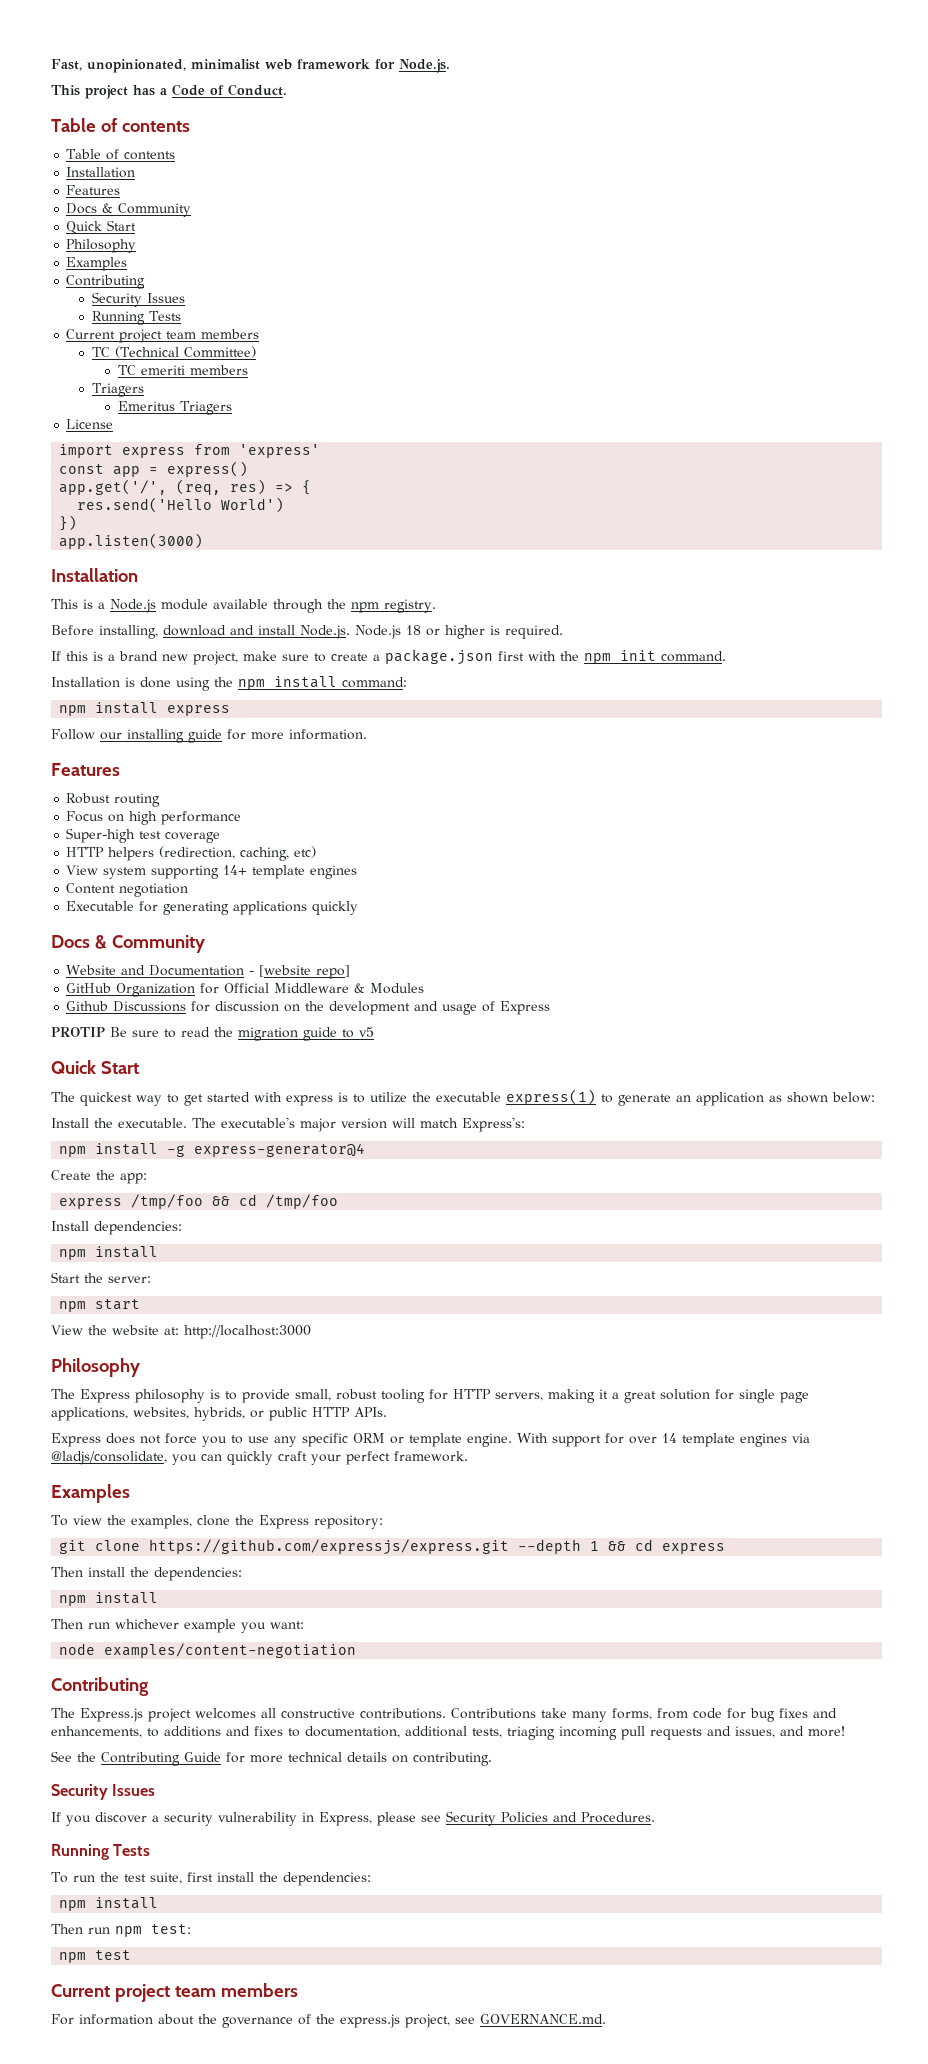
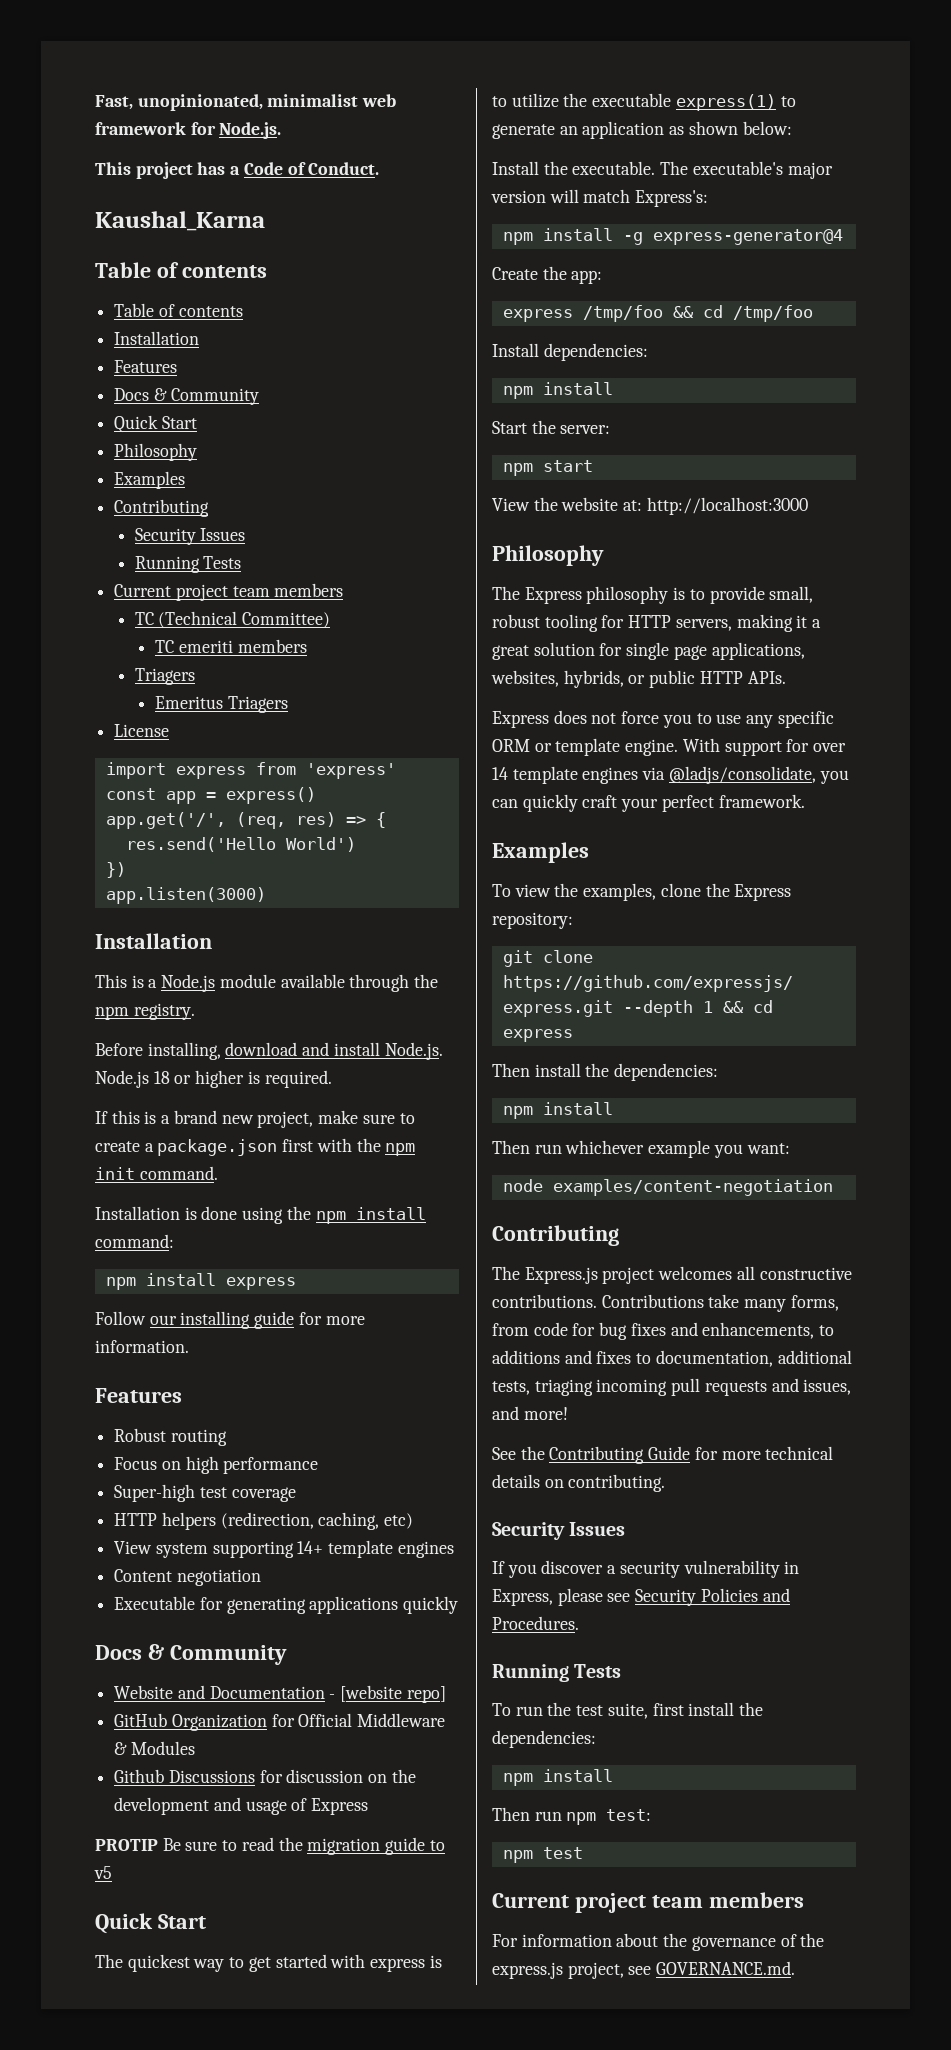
+ Kaushal_Karna

